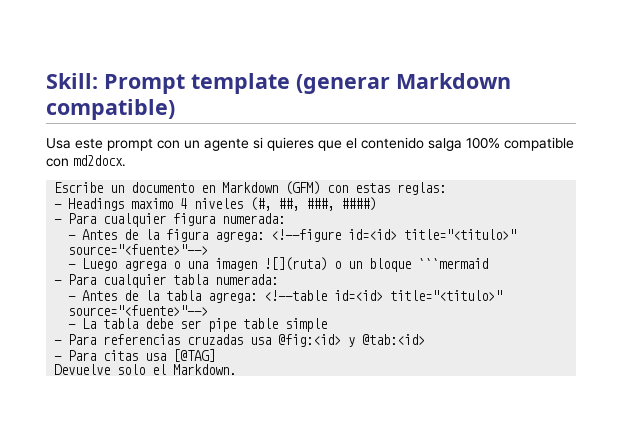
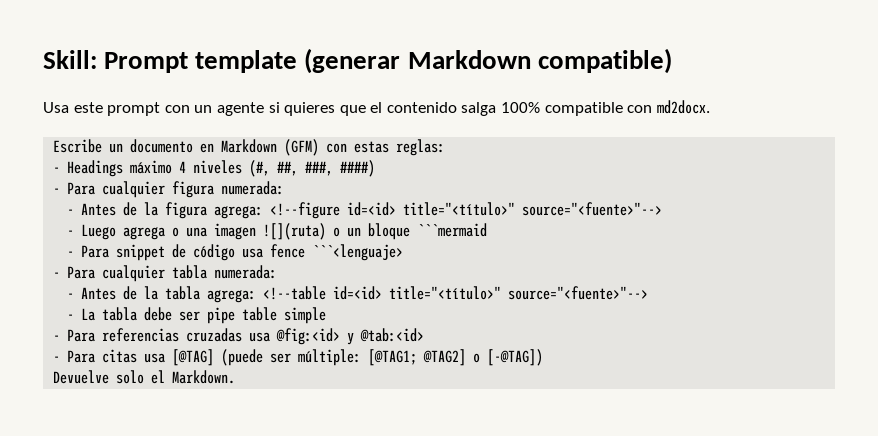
- - Headings maximo 4 niveles (#, ##, ###, ####)
+ - Headings máximo 4 niveles (#, ##, ###, ####)
- - Antes de la figura agrega: <!--figure id=<id> title="<titulo>" source="<fuente>"-->
+ - Antes de la figura agrega: <!--figure id=<id> title="<título>" source="<fuente>"-->
+ - Para snippet de código usa fence ```<lenguaje>
- - Antes de la tabla agrega: <!--table id=<id> title="<titulo>" source="<fuente>"-->
+ - Antes de la tabla agrega: <!--table id=<id> title="<título>" source="<fuente>"-->
- - Para citas usa [@TAG]
+ - Para citas usa [@TAG] (puede ser múltiple: [@TAG1; @TAG2] o [-@TAG])

